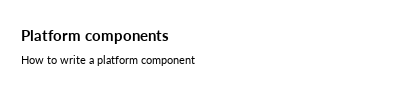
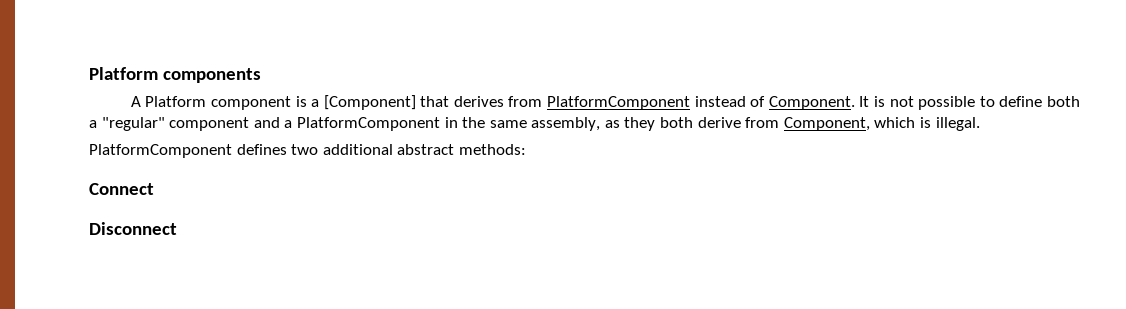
- How to write a platform component
+ A Platform component is a [Component] that derives from PlatformComponent instead of Component. It is not possible to define both a "regular" component and a PlatformComponent in the same assembly, as they both derive from Component, which is illegal.
+ PlatformComponent defines two additional abstract methods:
+ Connect
+ Disconnect

